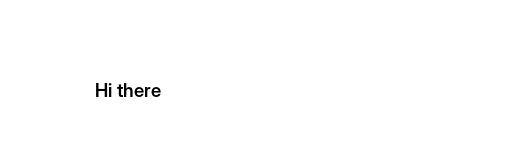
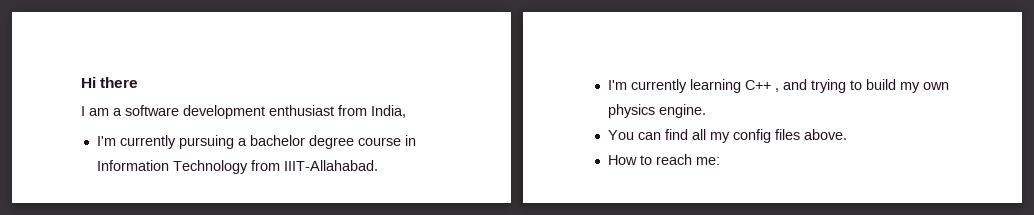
+ I am a software development enthusiast from India,
+ I'm currently pursuing a bachelor degree course in Information Technology from IIIT-Allahabad.
+ I'm currently learning C++ , and trying to build my own physics engine.
+ You can find all my config files above.
+ How to reach me:

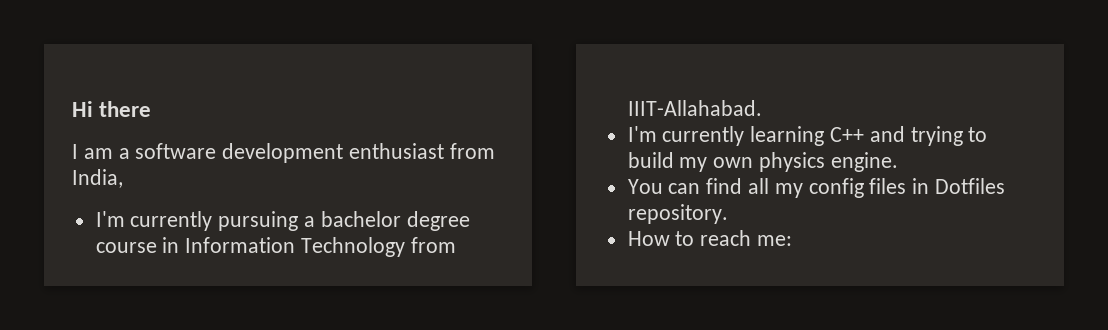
- I'm currently learning C++ , and trying to build my own physics engine.
+ I'm currently learning C++ and trying to build my own physics engine.
- You can find all my config files above.
+ You can find all my config files in Dotfiles repository.

